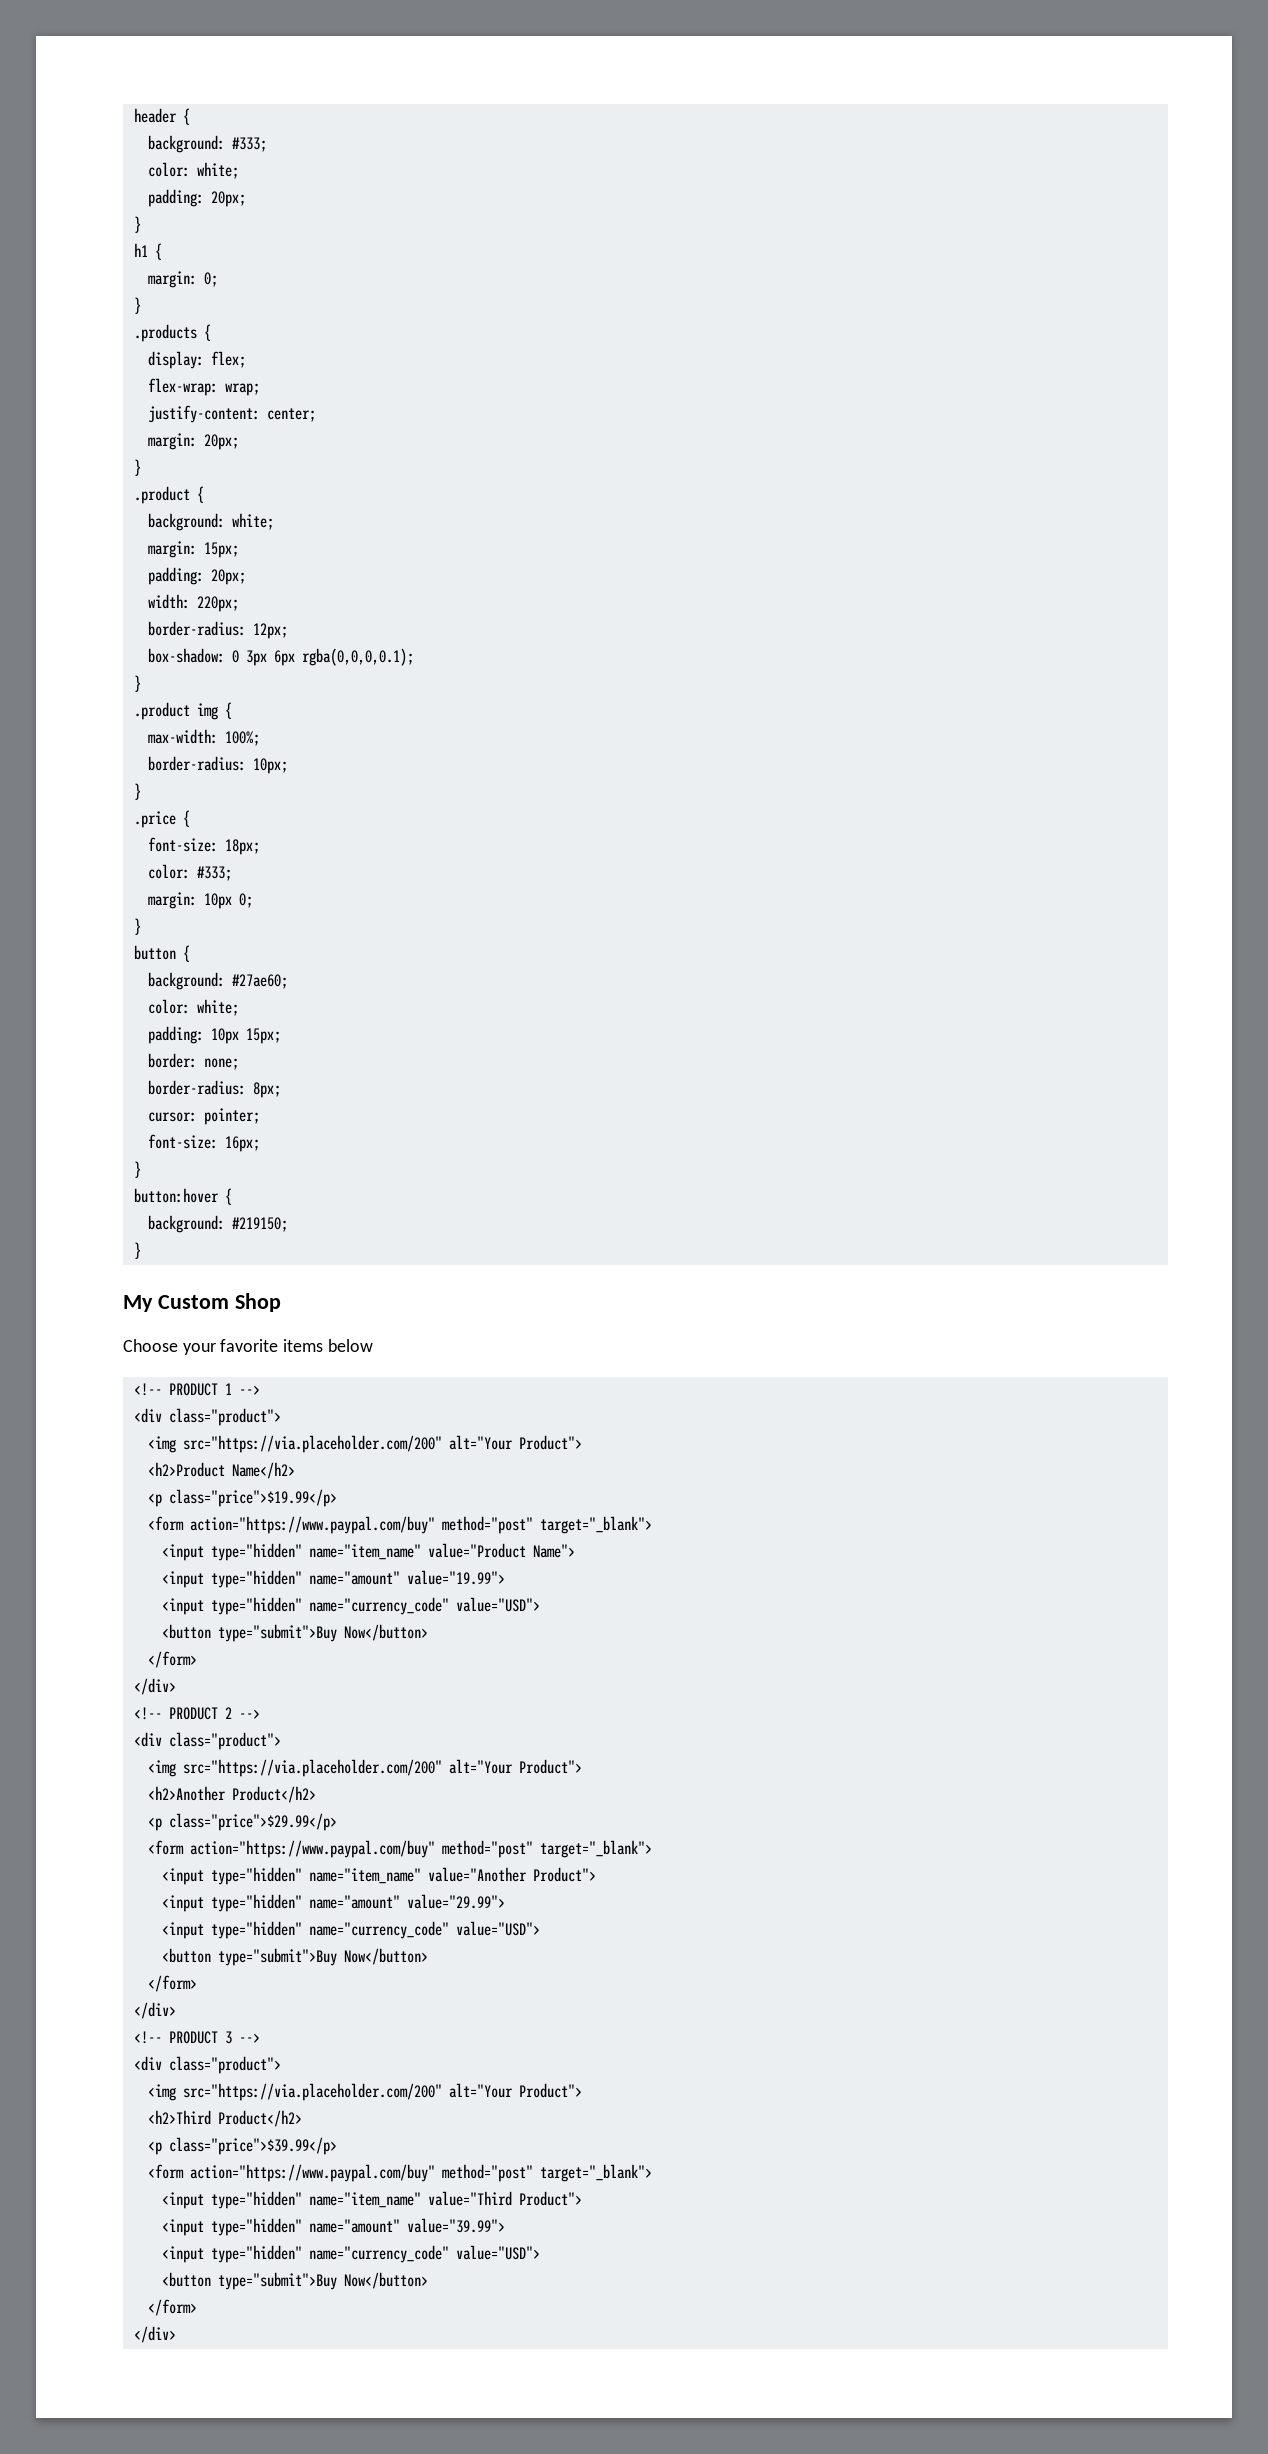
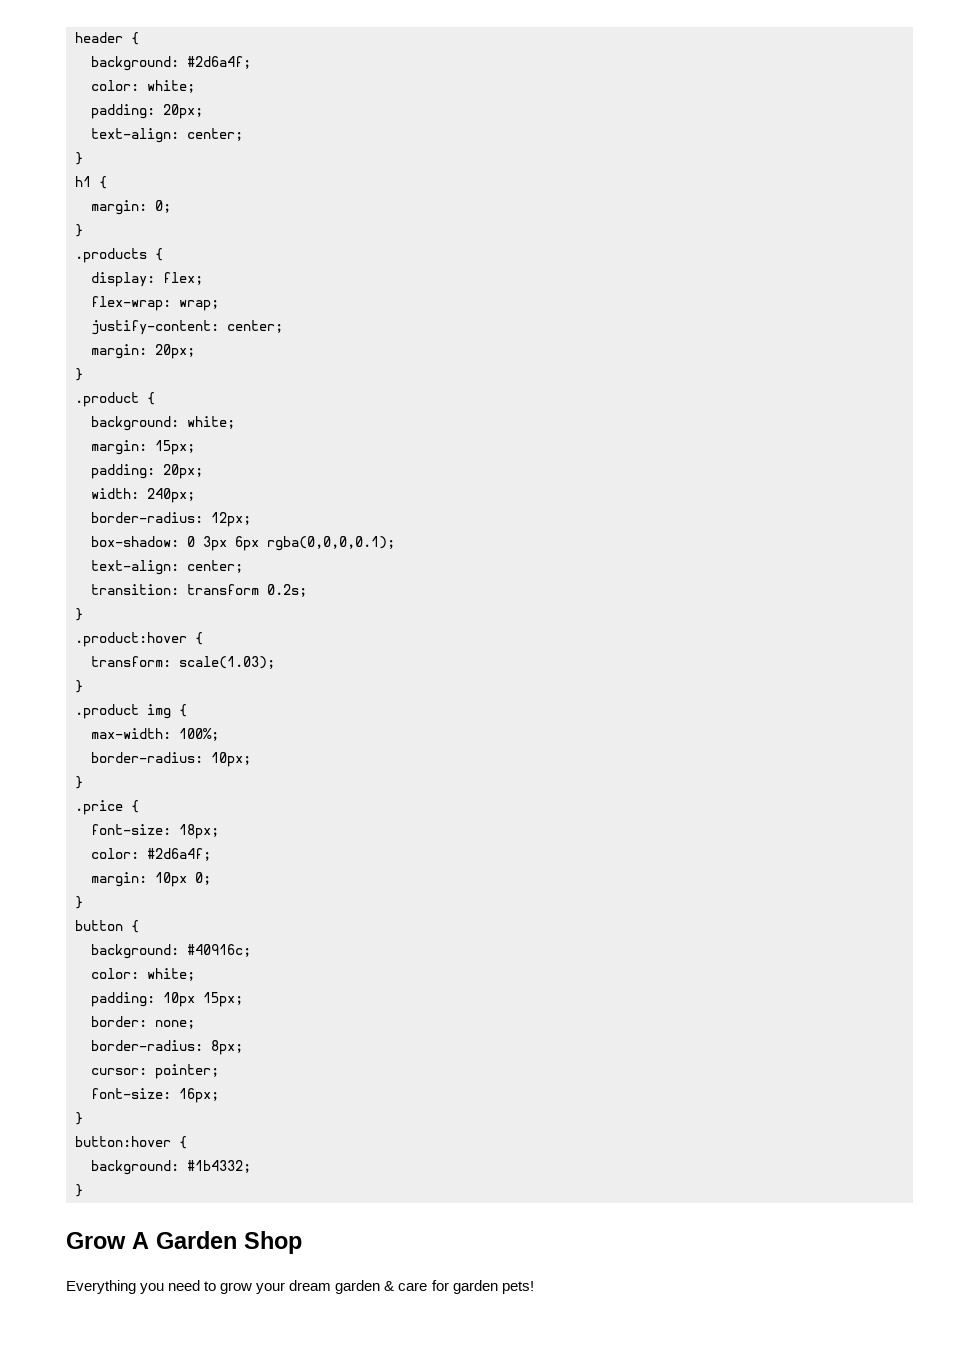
- background: #333;
+ background: #2d6a4f;
  color: white;
  padding: 20px;
+ text-align: center;
- width: 220px;
+ width: 240px;
  box-shadow: 0 3px 6px rgba(0,0,0,0.1);
+ text-align: center;
+ transition: transform 0.2s;
+ }
+ .product:hover {
+ transform: scale(1.03);
- color: #333;
+ color: #2d6a4f;
- background: #27ae60;
+ background: #40916c;
- background: #219150;
+ background: #1b4332;
  }
- My Custom Shop
- Choose your favorite items below
- <!-- PRODUCT 1 -->
- <div class="product">
- <img src="https://via.placeholder.com/200" alt="Your Product">
- <h2>Product Name</h2>
- <p class="price">$19.99</p>
- <form action="https://www.paypal.com/buy" method="post" target="_blank">
- <input type="hidden" name="item_name" value="Product Name">
- <input type="hidden" name="amount" value="19.99">
- <input type="hidden" name="currency_code" value="USD">
- <button type="submit">Buy Now</button>
- </form>
- </div>
- <!-- PRODUCT 2 -->
- <div class="product">
- <img src="https://via.placeholder.com/200" alt="Your Product">
- <h2>Another Product</h2>
- <p class="price">$29.99</p>
- <form action="https://www.paypal.com/buy" method="post" target="_blank">
- <input type="hidden" name="item_name" value="Another Product">
- <input type="hidden" name="amount" value="29.99">
- <input type="hidden" name="currency_code" value="USD">
- <button type="submit">Buy Now</button>
- </form>
- </div>
- <!-- PRODUCT 3 -->
- <div class="product">
- <img src="https://via.placeholder.com/200" alt="Your Product">
- <h2>Third Product</h2>
- <p class="price">$39.99</p>
- <form action="https://www.paypal.com/buy" method="post" target="_blank">
- <input type="hidden" name="item_name" value="Third Product">
- <input type="hidden" name="amount" value="39.99">
- <input type="hidden" name="currency_code" value="USD">
- <button type="submit">Buy Now</button>
- </form>
- </div>
+ Grow A Garden Shop
+ Everything you need to grow your dream garden & care for garden pets!

